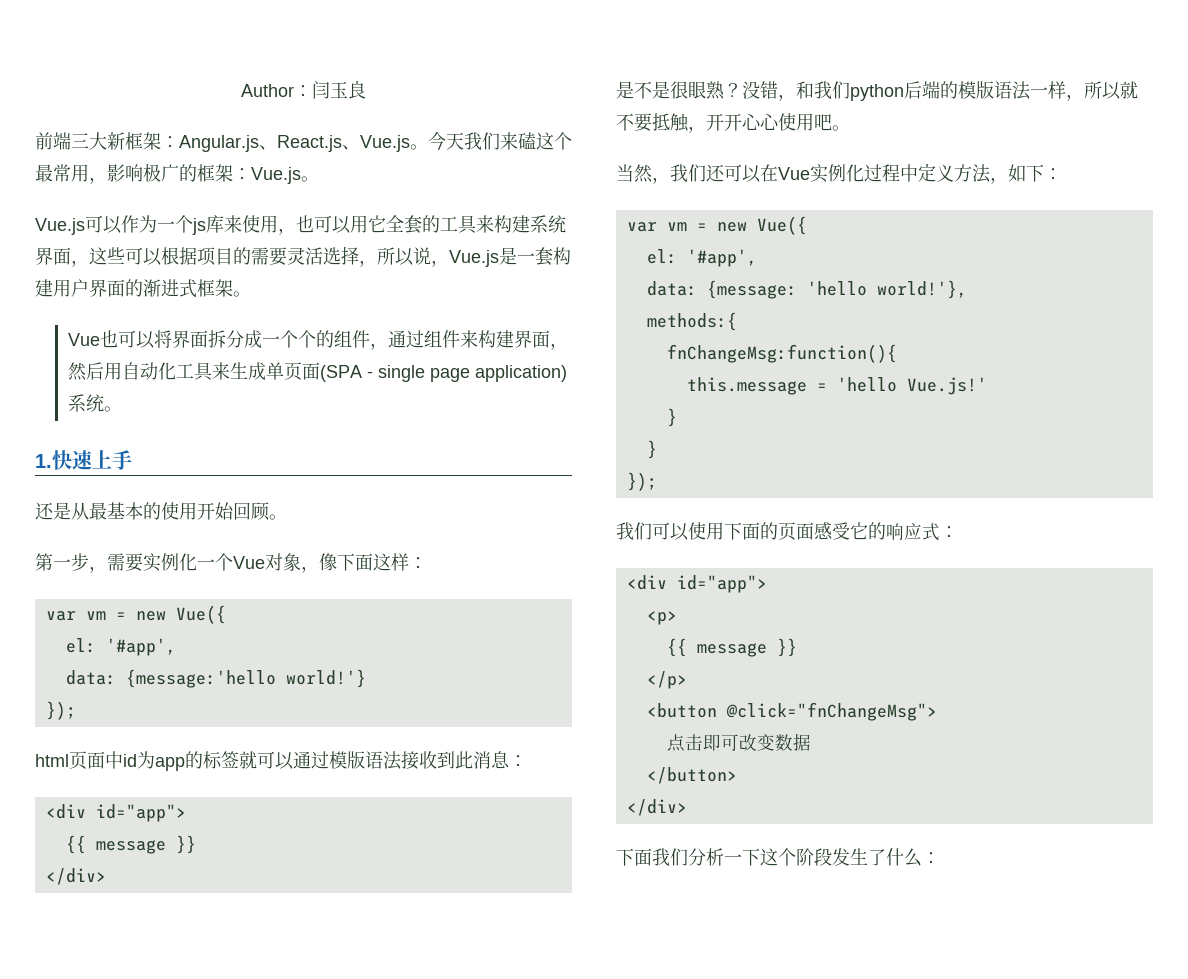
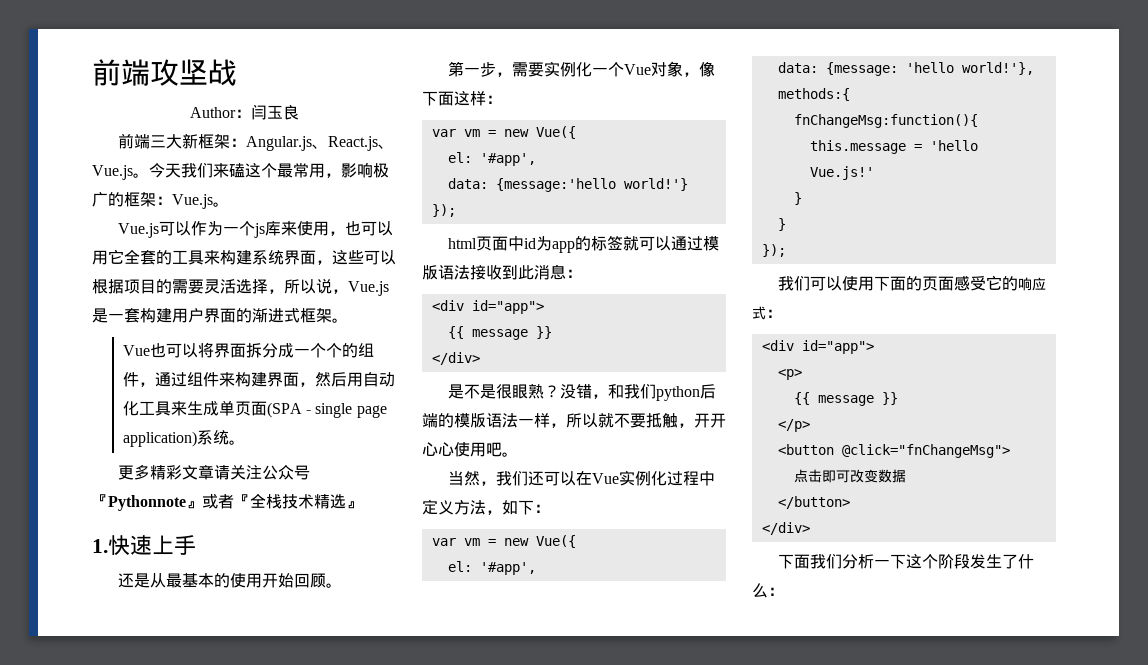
+ 前端攻坚战
+ 更多精彩文章请关注公众号『Pythonnote』或者『全栈技术精选』

